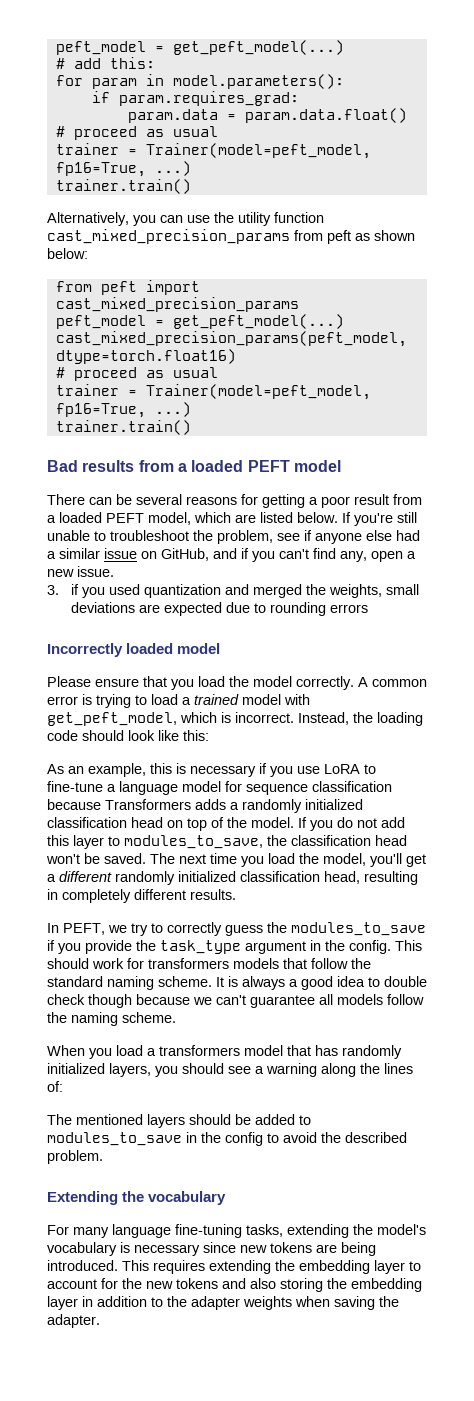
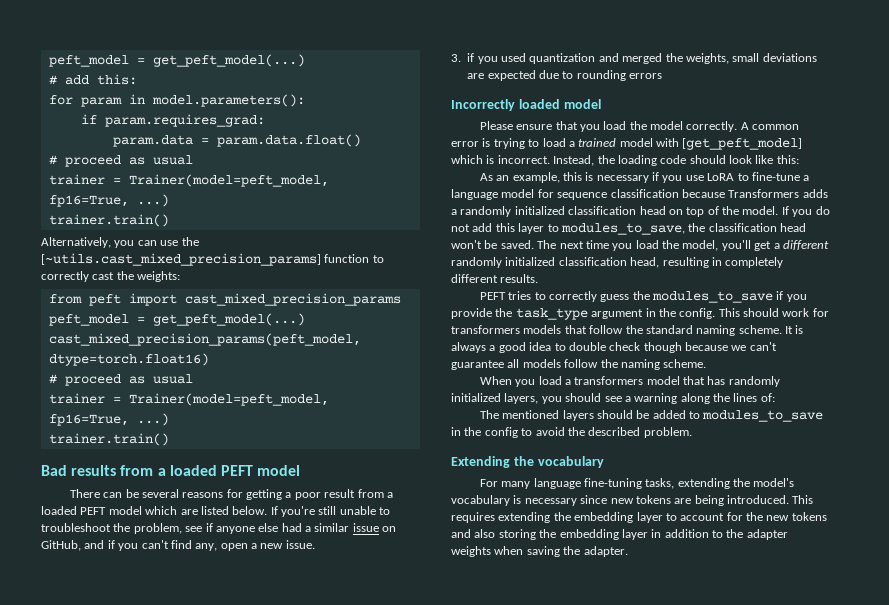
- Alternatively, you can use the utility function cast_mixed_precision_params from peft as shown below:
+ Alternatively, you can use the [~utils.cast_mixed_precision_params] function to correctly cast the weights:
- There can be several reasons for getting a poor result from a loaded PEFT model, which are listed below.
+ There can be several reasons for getting a poor result from a loaded PEFT model which are listed below.
- A common error is trying to load a trained model with get_peft_model, which is incorrect.
+ A common error is trying to load a trained model with [get_peft_model] which is incorrect.
- In PEFT, we try to correctly guess the modules_to_save if you provide the task_type argument in the config.
+ PEFT tries to correctly guess the modules_to_save if you provide the task_type argument in the config.

